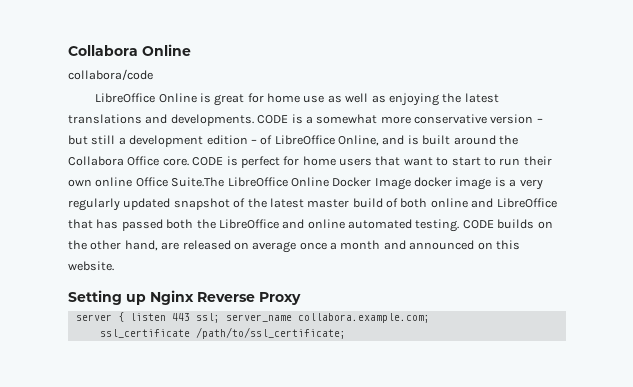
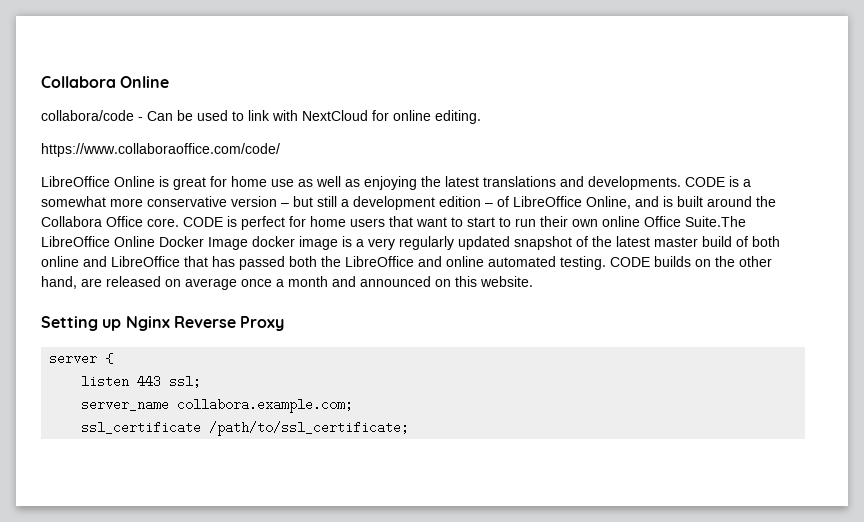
- collabora/code
+ collabora/code - Can be used to link with NextCloud for online editing.
+ https://www.collaboraoffice.com/code/
- server { listen 443 ssl; server_name collabora.example.com;
+ server {
+ listen 443 ssl;
+ server_name collabora.example.com;

